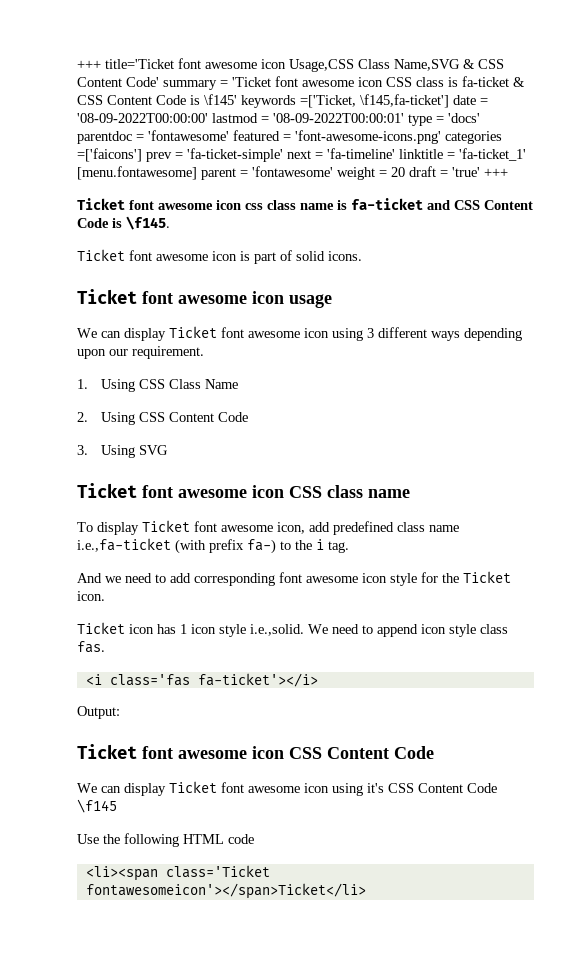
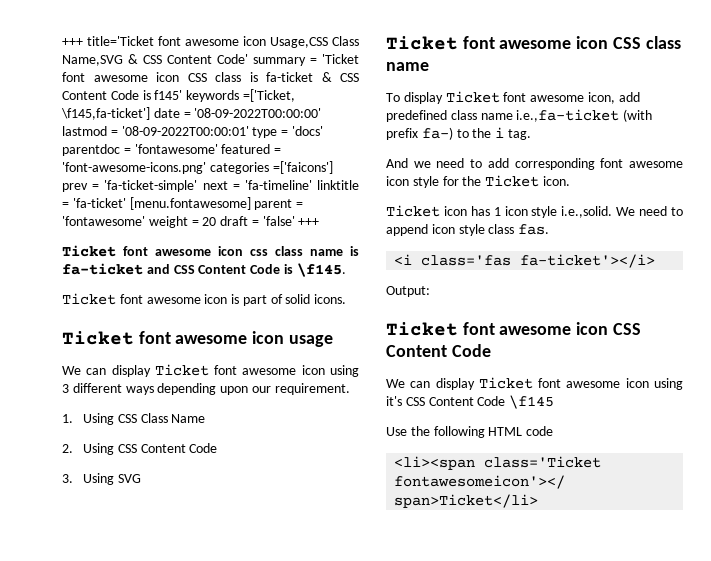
- +++ title='Ticket font awesome icon Usage,CSS Class Name,SVG & CSS Content Code' summary = 'Ticket font awesome icon CSS class is fa-ticket & CSS Content Code is \f145' keywords =['Ticket, \f145,fa-ticket'] date = '08-09-2022T00:00:00' lastmod = '08-09-2022T00:00:01' type = 'docs' parentdoc = 'fontawesome' featured = 'font-awesome-icons.png' categories =['faicons'] prev = 'fa-ticket-simple' next = 'fa-timeline' linktitle = 'fa-ticket_1' [menu.fontawesome] parent = 'fontawesome' weight = 20 draft = 'true' +++
+ +++ title='Ticket font awesome icon Usage,CSS Class Name,SVG & CSS Content Code' summary = 'Ticket font awesome icon CSS class is fa-ticket & CSS Content Code is f145' keywords =['Ticket, \f145,fa-ticket'] date = '08-09-2022T00:00:00' lastmod = '08-09-2022T00:00:01' type = 'docs' parentdoc = 'fontawesome' featured = 'font-awesome-icons.png' categories =['faicons'] prev = 'fa-ticket-simple' next = 'fa-timeline' linktitle = 'fa-ticket' [menu.fontawesome] parent = 'fontawesome' weight = 20 draft = 'false' +++

